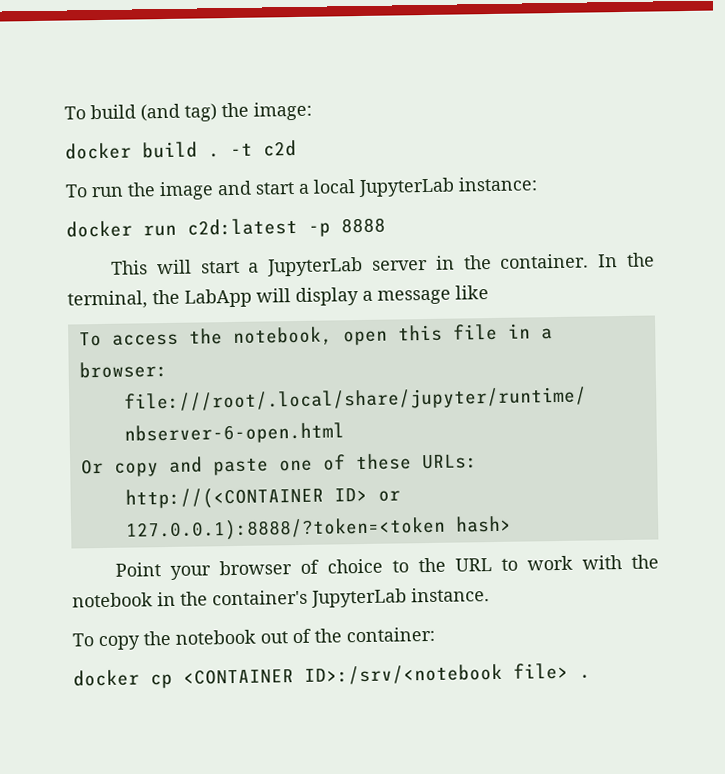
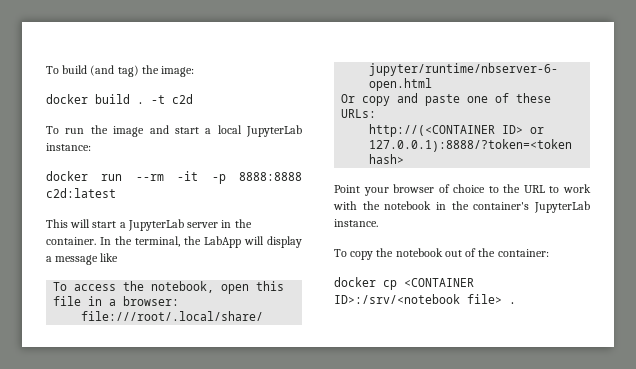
- docker run c2d:latest -p 8888
+ docker run --rm -it -p 8888:8888 c2d:latest

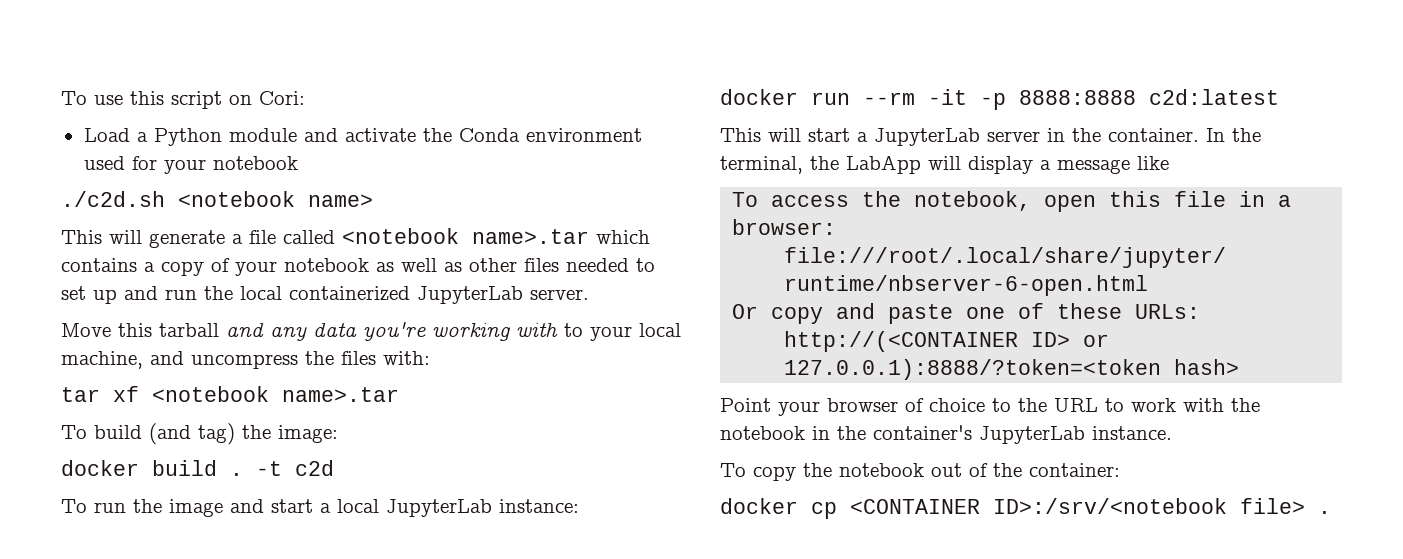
+ To use this script on Cori:
+ Load a Python module and activate the Conda environment used for your notebook
+ ./c2d.sh <notebook name>
+ This will generate a file called <notebook name>.tar which contains a copy of your notebook as well as other files needed to set up and run the local containerized JupyterLab server.
+ Move this tarball and any data you're working with to your local machine, and uncompress the files with:
+ tar xf <notebook name>.tar

